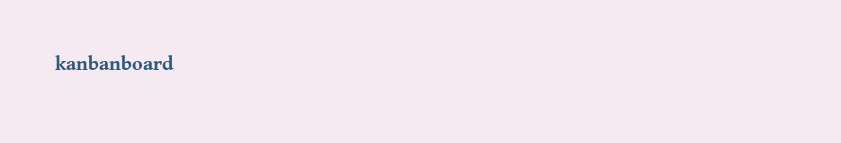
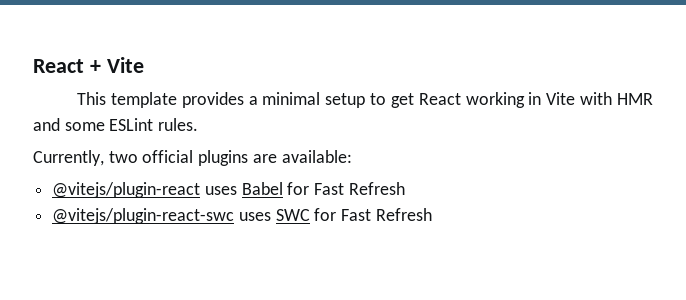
- kanbanboard
+ React + Vite
+ This template provides a minimal setup to get React working in Vite with HMR and some ESLint rules.
+ Currently, two official plugins are available:
+ @vitejs/plugin-react uses Babel for Fast Refresh
+ @vitejs/plugin-react-swc uses SWC for Fast Refresh

